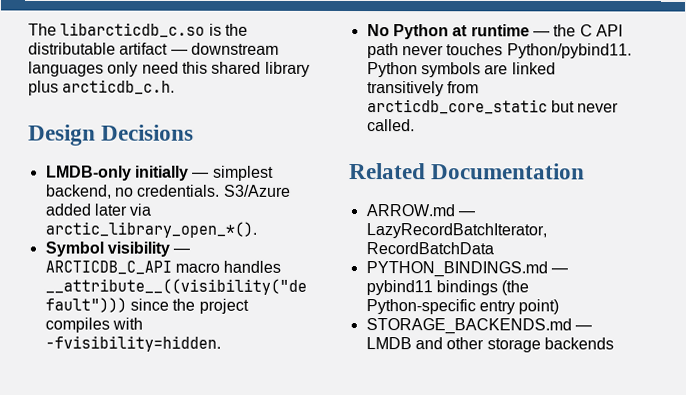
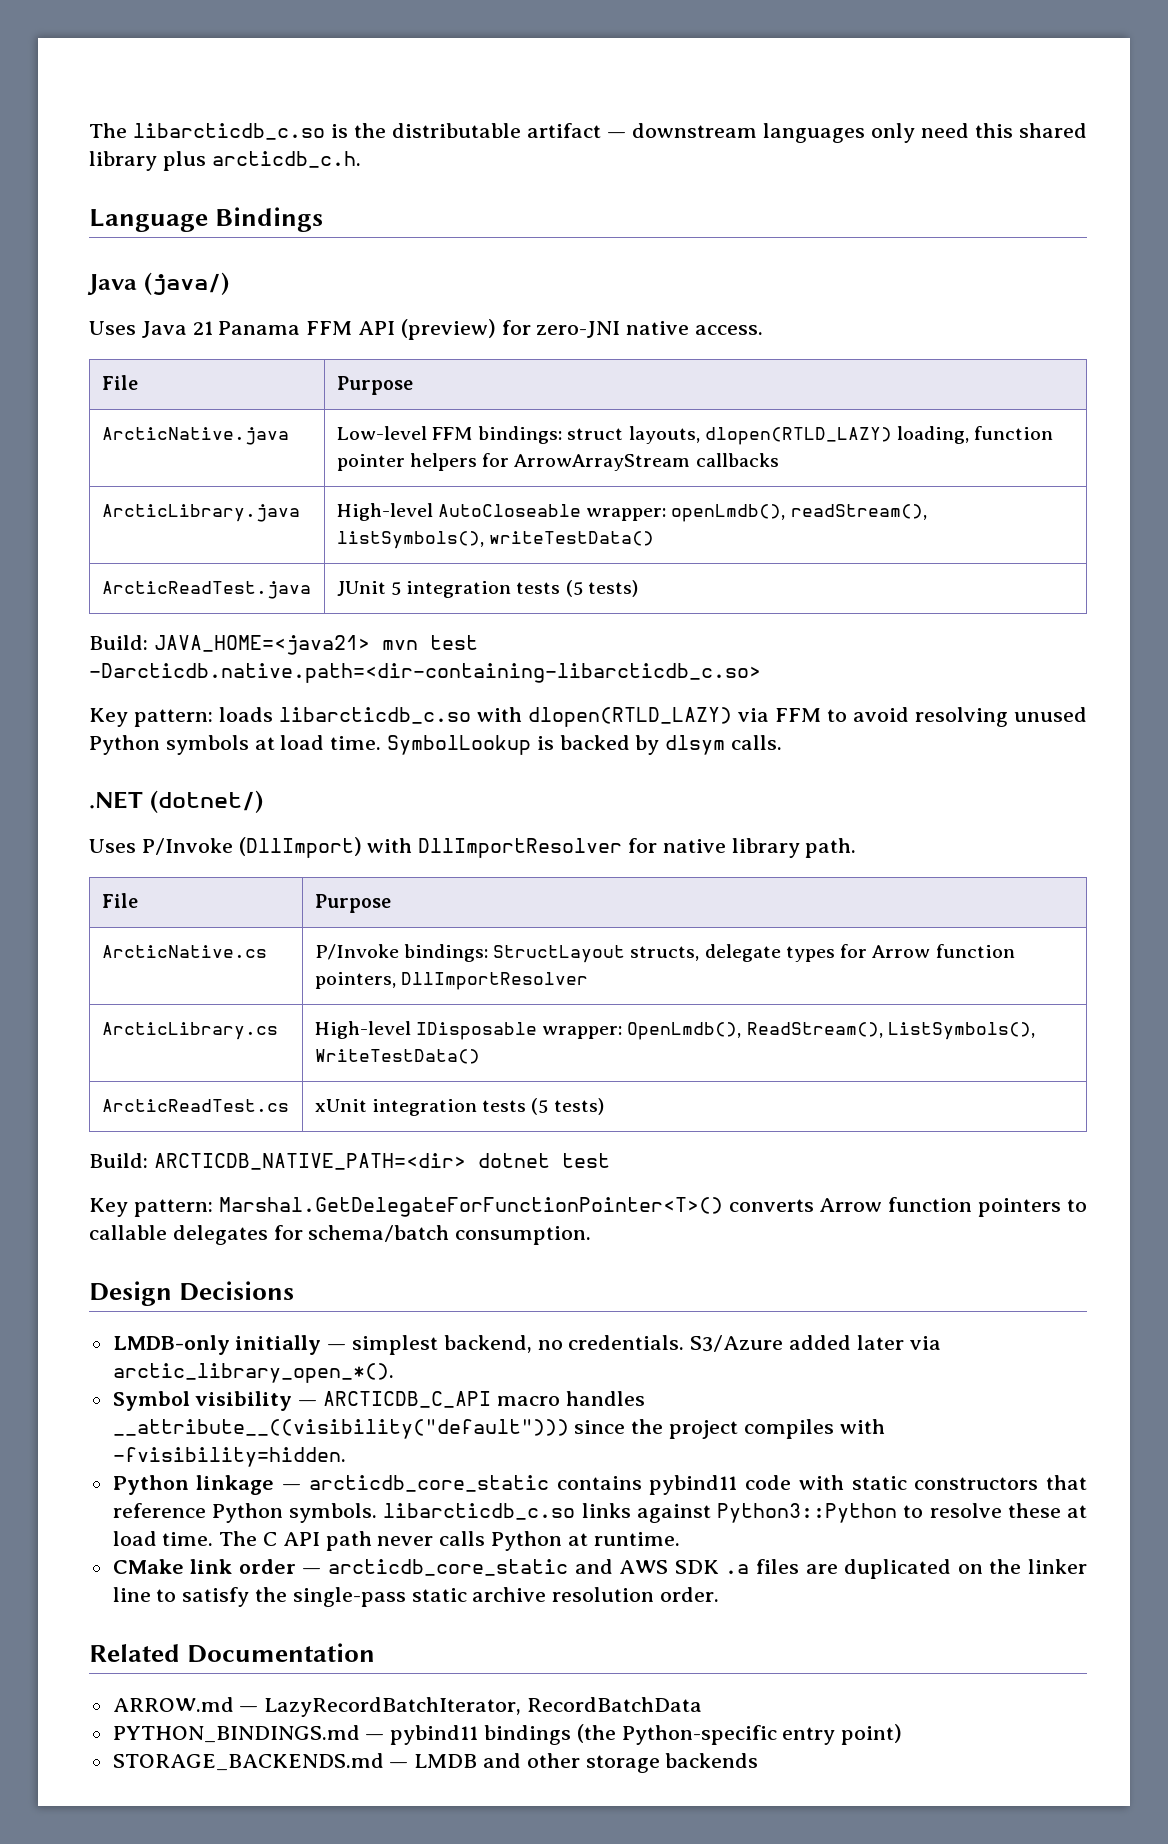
+ Language Bindings
+ Java (java/)
+ Uses Java 21 Panama FFM API (preview) for zero-JNI native access.
+ File | Purpose
+ ArcticNative.java | Low-level FFM bindings: struct layouts, dlopen(RTLD_LAZY) loading, function pointer helpers for ArrowArrayStream callbacks
+ ArcticLibrary.java | High-level AutoCloseable wrapper: openLmdb(), readStream(), listSymbols(), writeTestData()
+ ArcticReadTest.java | JUnit 5 integration tests (5 tests)
+ Build: JAVA_HOME=<java21> mvn test -Darcticdb.native.path=<dir-containing-libarcticdb_c.so>
+ Key pattern: loads libarcticdb_c.so with dlopen(RTLD_LAZY) via FFM to avoid resolving unused Python symbols at load time. SymbolLookup is backed by dlsym calls.
+ .NET (dotnet/)
+ Uses P/Invoke (DllImport) with DllImportResolver for native library path.
+ File | Purpose
+ ArcticNative.cs | P/Invoke bindings: StructLayout structs, delegate types for Arrow function pointers, DllImportResolver
+ ArcticLibrary.cs | High-level IDisposable wrapper: OpenLmdb(), ReadStream(), ListSymbols(), WriteTestData()
+ ArcticReadTest.cs | xUnit integration tests (5 tests)
+ Build: ARCTICDB_NATIVE_PATH=<dir> dotnet test
+ Key pattern: Marshal.GetDelegateForFunctionPointer<T>() converts Arrow function pointers to callable delegates for schema/batch consumption.
- No Python at runtime — the C API path never touches Python/pybind11. Python symbols are linked transitively from arcticdb_core_static but never called.
+ Python linkage — arcticdb_core_static contains pybind11 code with static constructors that reference Python symbols. libarcticdb_c.so links against Python3::Python to resolve these at load time. The C API path never calls Python at runtime.
+ CMake link order — arcticdb_core_static and AWS SDK .a files are duplicated on the linker line to satisfy the single-pass static archive resolution order.

